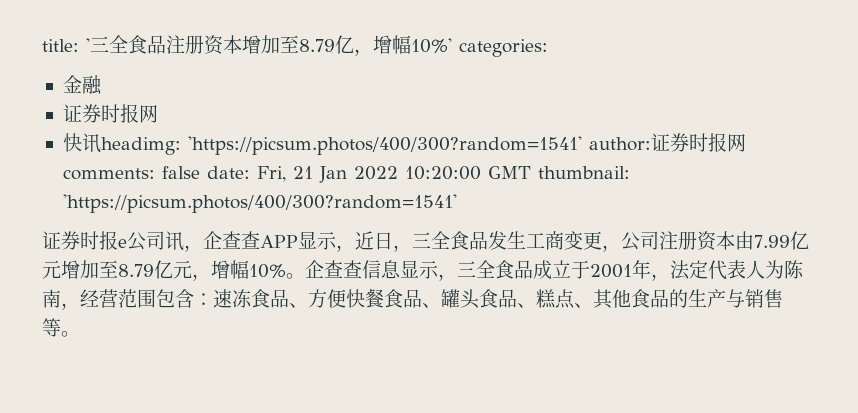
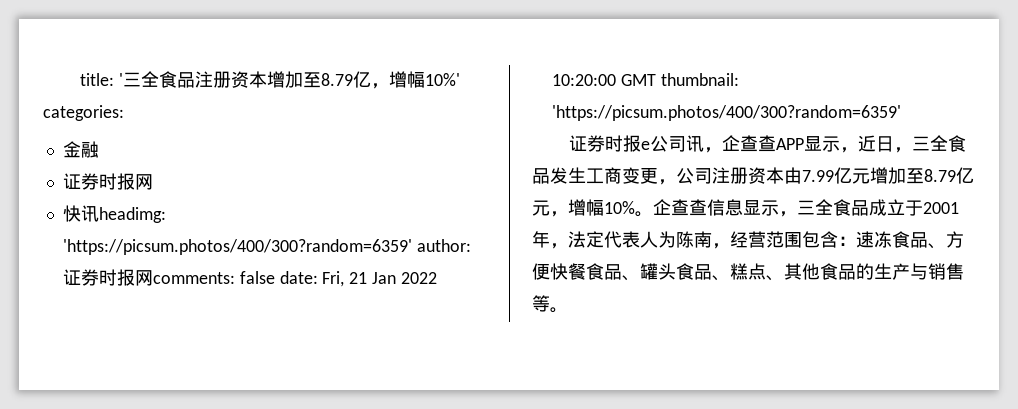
- 快讯headimg: 'https://picsum.photos/400/300?random=1541' author:证券时报网comments: false date: Fri, 21 Jan 2022 10:20:00 GMT thumbnail: 'https://picsum.photos/400/300?random=1541'
+ 快讯headimg: 'https://picsum.photos/400/300?random=6359' author:证券时报网comments: false date: Fri, 21 Jan 2022 10:20:00 GMT thumbnail: 'https://picsum.photos/400/300?random=6359'

